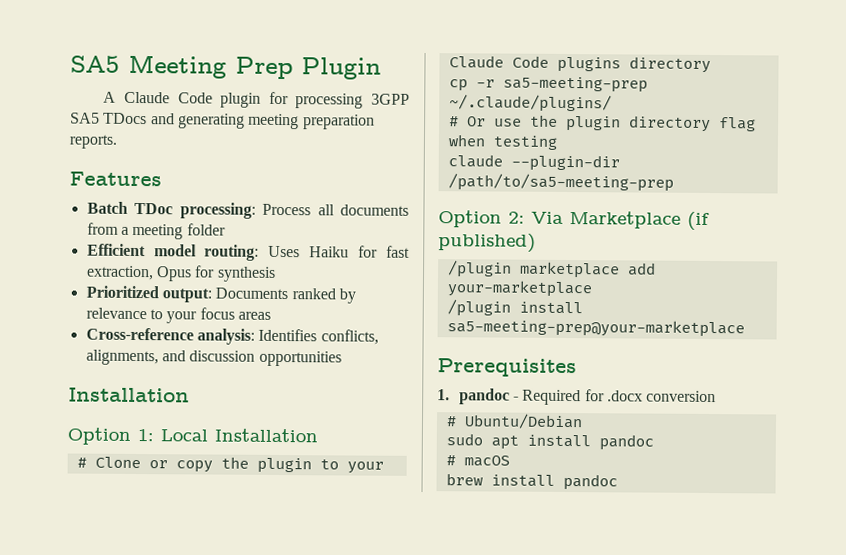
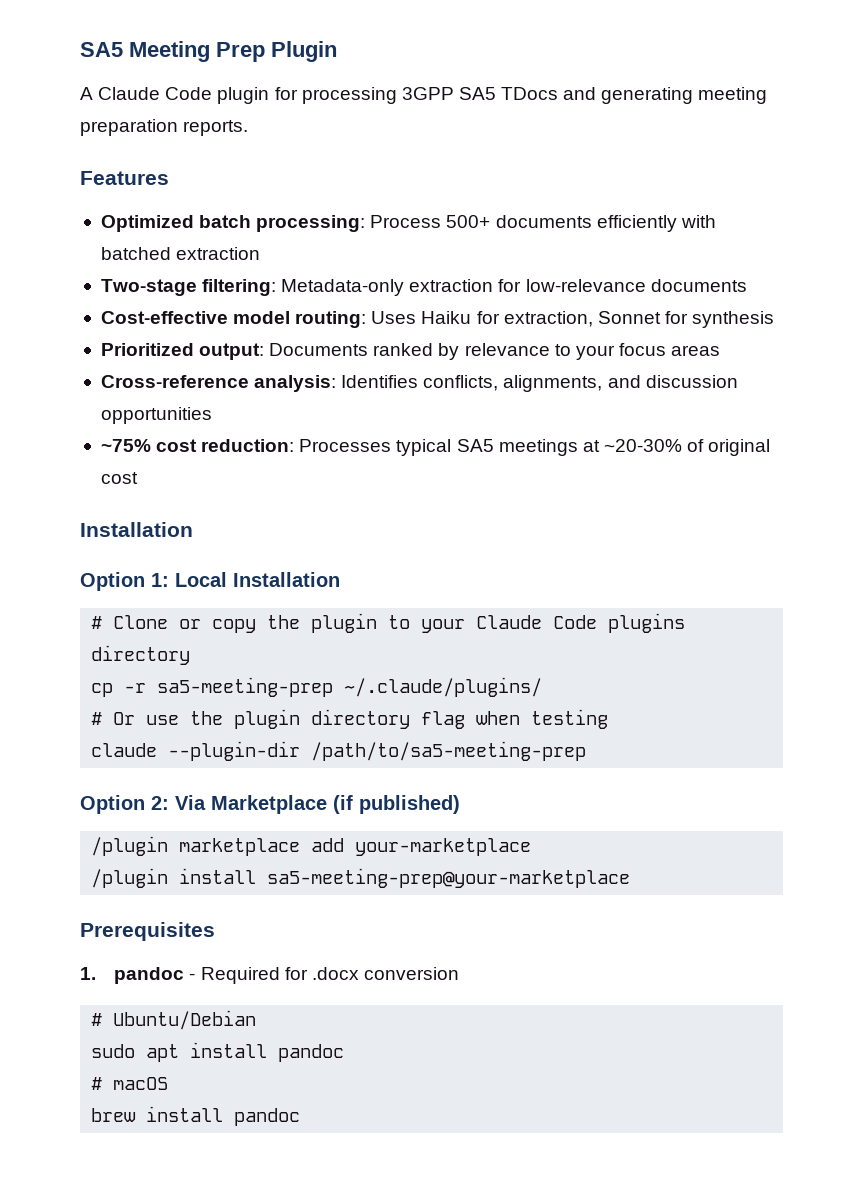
- Batch TDoc processing: Process all documents from a meeting folder
- Efficient model routing: Uses Haiku for fast extraction, Opus for synthesis
+ Optimized batch processing: Process 500+ documents efficiently with batched extraction
+ Two-stage filtering: Metadata-only extraction for low-relevance documents
+ Cost-effective model routing: Uses Haiku for extraction, Sonnet for synthesis
+ ~75% cost reduction: Processes typical SA5 meetings at ~20-30% of original cost

